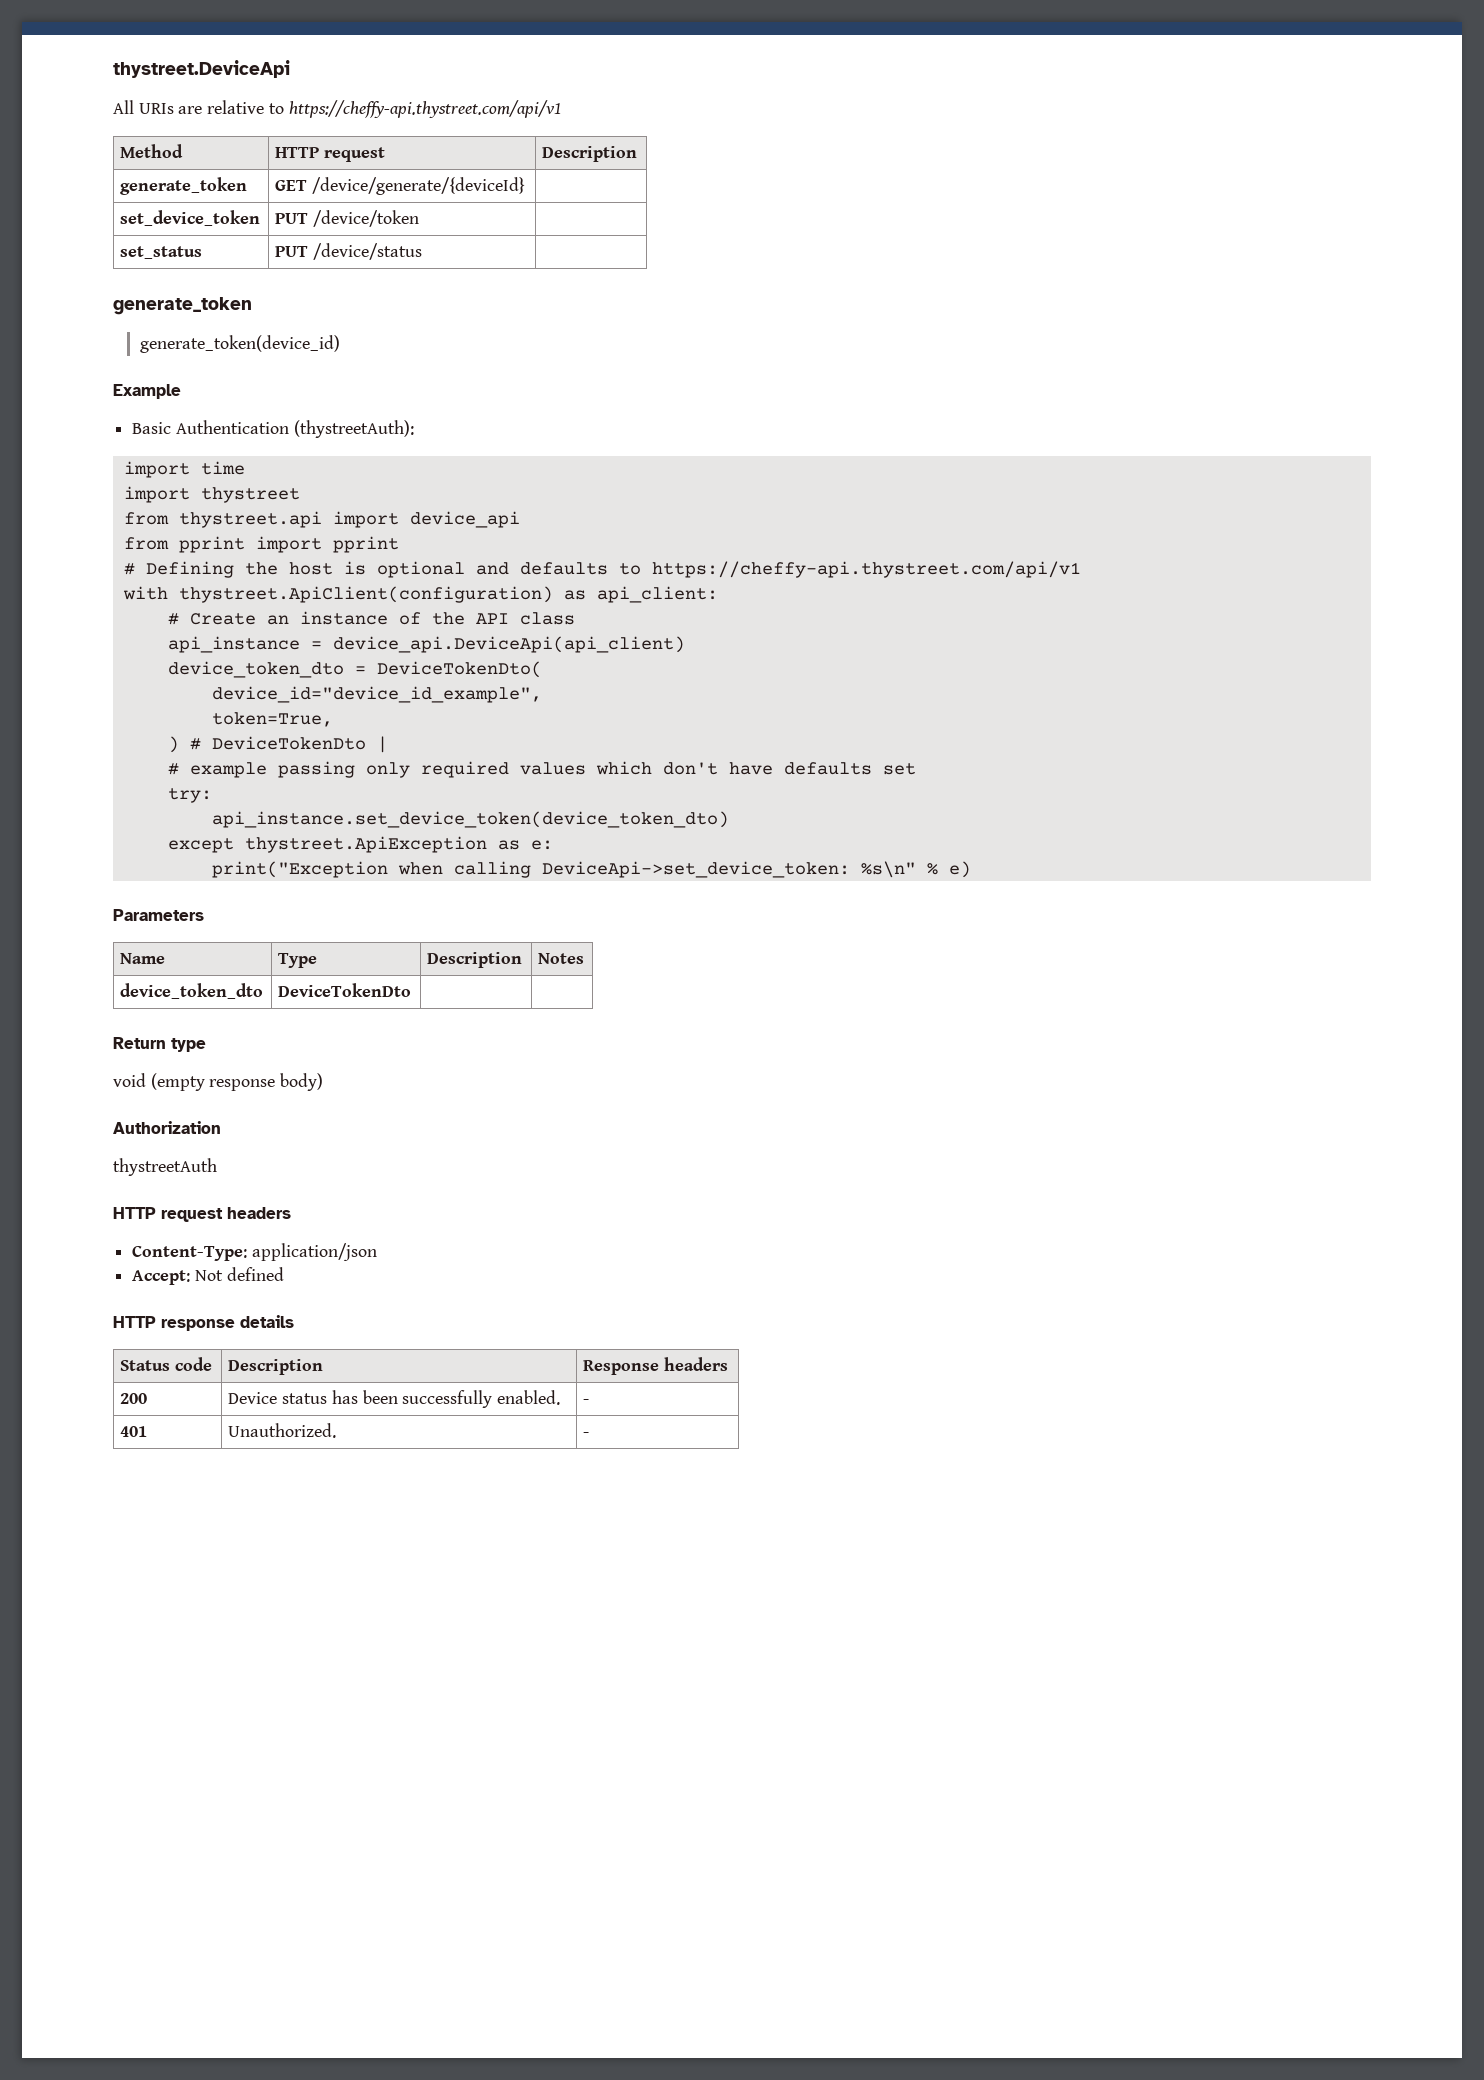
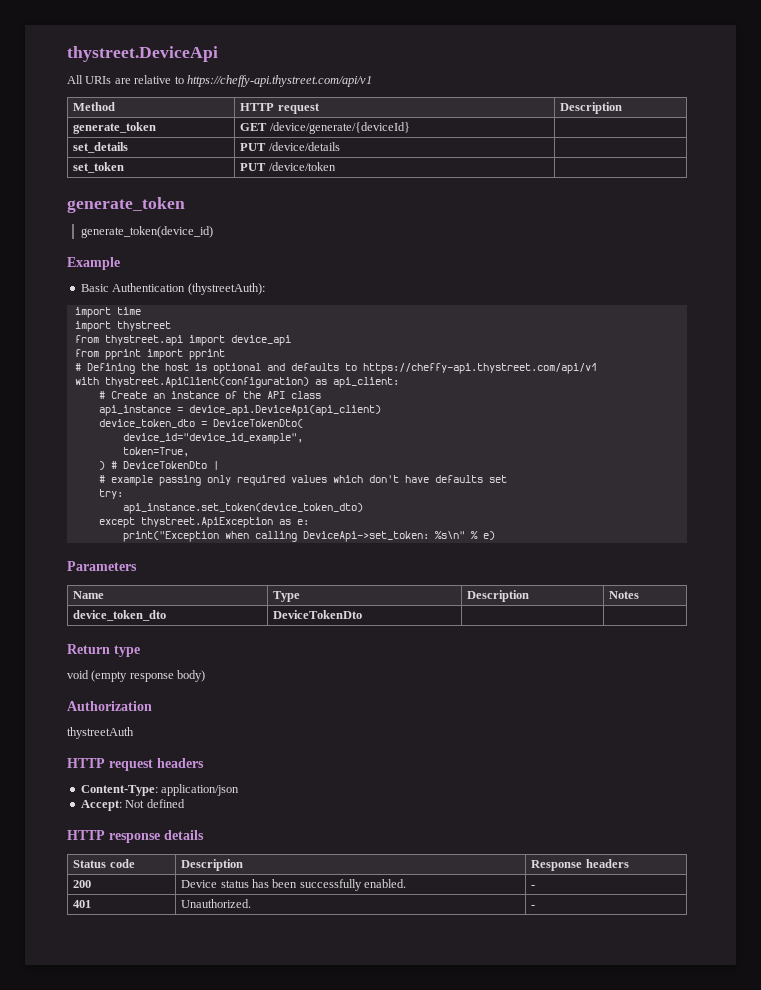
- set_device_token | PUT /device/token |
+ set_details | PUT /device/details |
+ set_token | PUT /device/token |
- set_status | PUT /device/status |
- api_instance.set_device_token(device_token_dto)
+ api_instance.set_token(device_token_dto)
- print("Exception when calling DeviceApi->set_device_token: %s\n" % e)
+ print("Exception when calling DeviceApi->set_token: %s\n" % e)

